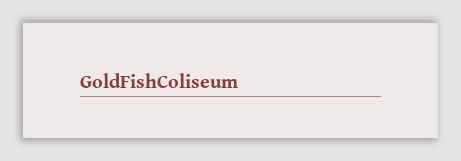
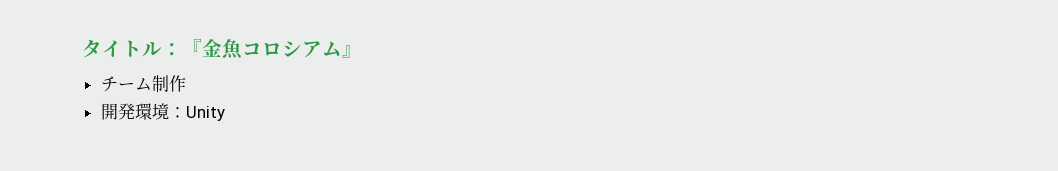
- GoldFishColiseum
+ タイトル：『金魚コロシアム』
+ チーム制作
+ 開発環境：Unity

